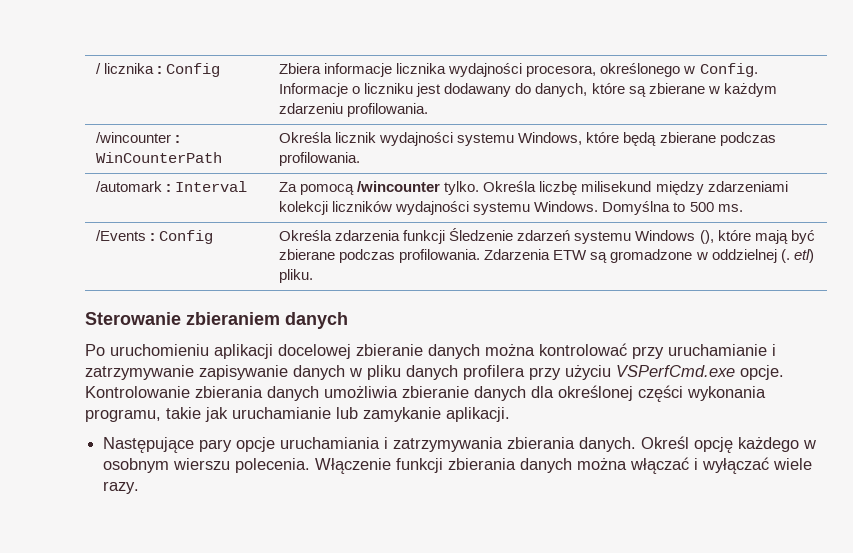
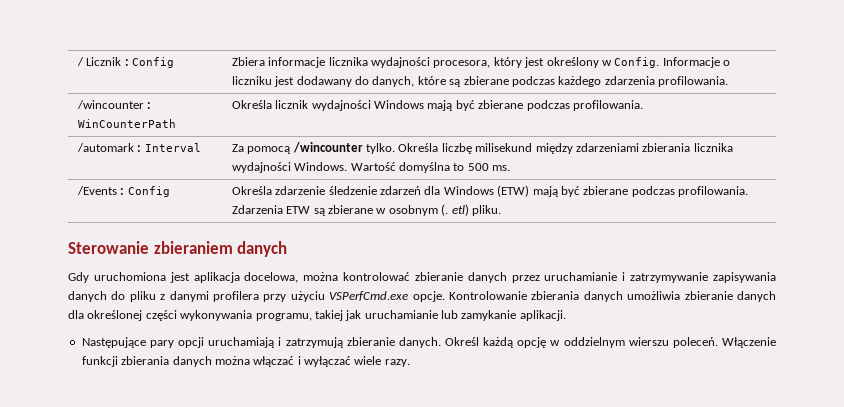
- / licznika : Config | Zbiera informacje licznika wydajności procesora, określonego w Config. Informacje o liczniku jest dodawany do danych, które są zbierane w każdym zdarzeniu profilowania.
+ / Licznik : Config | Zbiera informacje licznika wydajności procesora, który jest określony w Config. Informacje o liczniku jest dodawany do danych, które są zbierane podczas każdego zdarzenia profilowania.
- /wincounter : WinCounterPath | Określa licznik wydajności systemu Windows, które będą zbierane podczas profilowania.
+ /wincounter : WinCounterPath | Określa licznik wydajności Windows mają być zbierane podczas profilowania.
- /automark : Interval | Za pomocą /wincounter tylko. Określa liczbę milisekund między zdarzeniami kolekcji liczników wydajności systemu Windows. Domyślna to 500 ms.
+ /automark : Interval | Za pomocą /wincounter tylko. Określa liczbę milisekund między zdarzeniami zbierania licznika wydajności Windows. Wartość domyślna to 500 ms.
- /Events : Config | Określa zdarzenia funkcji Śledzenie zdarzeń systemu Windows (), które mają być zbierane podczas profilowania. Zdarzenia ETW są gromadzone w oddzielnej (. etl) pliku.
+ /Events : Config | Określa zdarzenie śledzenie zdarzeń dla Windows (ETW) mają być zbierane podczas profilowania. Zdarzenia ETW są zbierane w osobnym (. etl) pliku.
- Po uruchomieniu aplikacji docelowej zbieranie danych można kontrolować przy uruchamianie i zatrzymywanie zapisywanie danych w pliku danych profilera przy użyciu VSPerfCmd.exe opcje.
+ Gdy uruchomiona jest aplikacja docelowa, można kontrolować zbieranie danych przez uruchamianie i zatrzymywanie zapisywania danych do pliku z danymi profilera przy użyciu VSPerfCmd.exe opcje.
- Kontrolowanie zbierania danych umożliwia zbieranie danych dla określonej części wykonania programu, takie jak uruchamianie lub zamykanie aplikacji.
+ Kontrolowanie zbierania danych umożliwia zbieranie danych dla określonej części wykonywania programu, takiej jak uruchamianie lub zamykanie aplikacji.
- Następujące pary opcje uruchamiania i zatrzymywania zbierania danych. Określ opcję każdego w osobnym wierszu polecenia.
+ Następujące pary opcji uruchamiają i zatrzymują zbieranie danych. Określ każdą opcję w oddzielnym wierszu poleceń.

